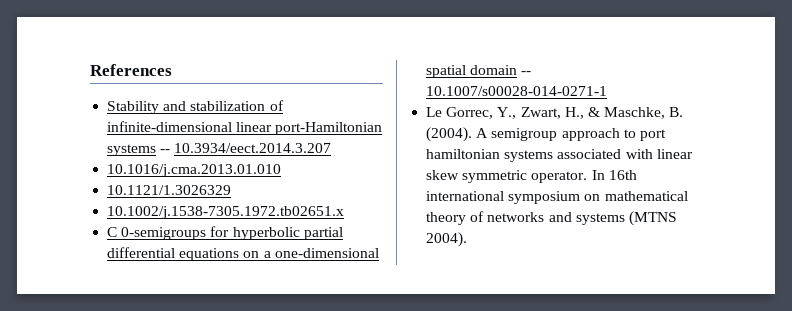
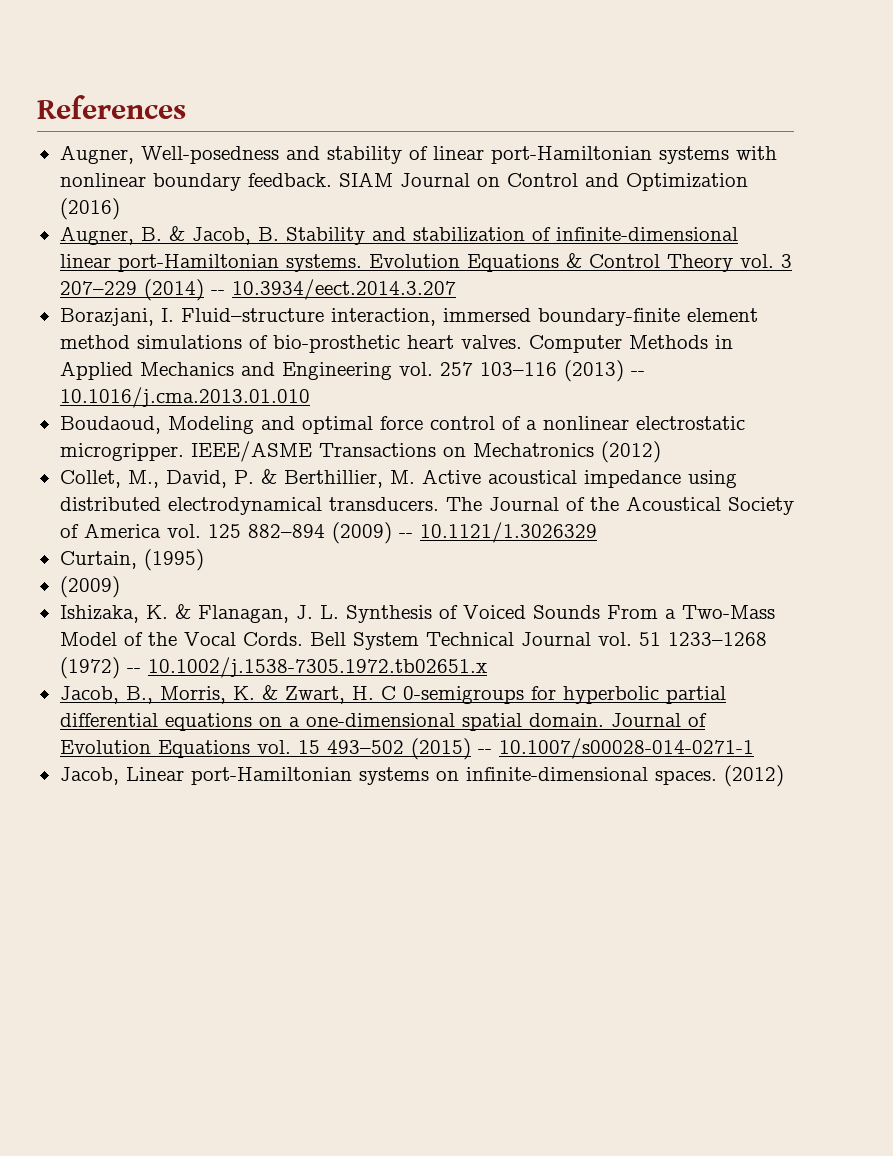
- Stability and stabilization of infinite-dimensional linear port-Hamiltonian systems -- 10.3934/eect.2014.3.207
- 10.1016/j.cma.2013.01.010
- 10.1121/1.3026329
- 10.1002/j.1538-7305.1972.tb02651.x
- C 0-semigroups for hyperbolic partial differential equations on a one-dimensional spatial domain -- 10.1007/s00028-014-0271-1
- Le Gorrec, Y., Zwart, H., & Maschke, B. (2004). A semigroup approach to port hamiltonian systems associated with linear skew symmetric operator. In 16th international symposium on mathematical theory of networks and systems (MTNS 2004).
+ Augner, Well-posedness and stability of linear port-Hamiltonian systems with nonlinear boundary feedback. SIAM Journal on Control and Optimization (2016)
+ Augner, B. & Jacob, B. Stability and stabilization of infinite-dimensional linear port-Hamiltonian systems. Evolution Equations & Control Theory vol. 3 207–229 (2014) -- 10.3934/eect.2014.3.207
+ Borazjani, I. Fluid–structure interaction, immersed boundary-finite element method simulations of bio-prosthetic heart valves. Computer Methods in Applied Mechanics and Engineering vol. 257 103–116 (2013) -- 10.1016/j.cma.2013.01.010
+ Boudaoud, Modeling and optimal force control of a nonlinear electrostatic microgripper. IEEE/ASME Transactions on Mechatronics (2012)
+ Collet, M., David, P. & Berthillier, M. Active acoustical impedance using distributed electrodynamical transducers. The Journal of the Acoustical Society of America vol. 125 882–894 (2009) -- 10.1121/1.3026329
+ Curtain, (1995)
+ (2009)
+ Ishizaka, K. & Flanagan, J. L. Synthesis of Voiced Sounds From a Two-Mass Model of the Vocal Cords. Bell System Technical Journal vol. 51 1233–1268 (1972) -- 10.1002/j.1538-7305.1972.tb02651.x
+ Jacob, B., Morris, K. & Zwart, H. C 0-semigroups for hyperbolic partial differential equations on a one-dimensional spatial domain. Journal of Evolution Equations vol. 15 493–502 (2015) -- 10.1007/s00028-014-0271-1
+ Jacob, Linear port-Hamiltonian systems on infinite-dimensional spaces. (2012)

